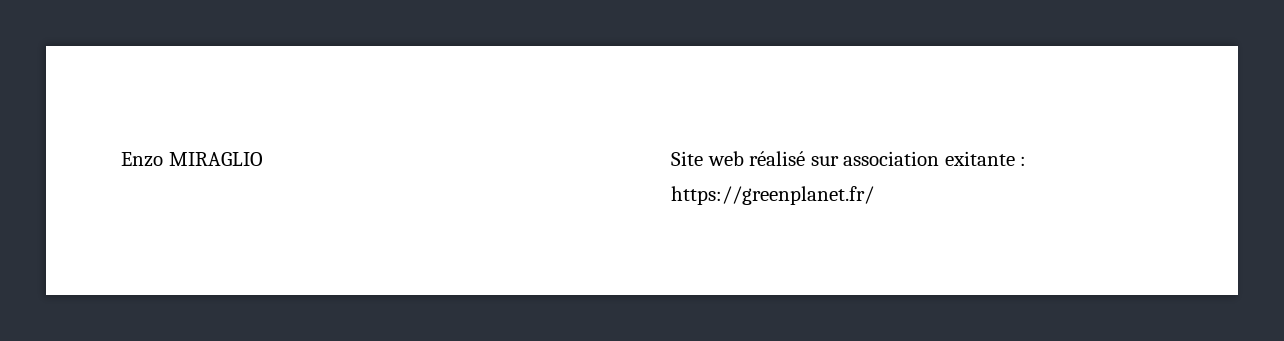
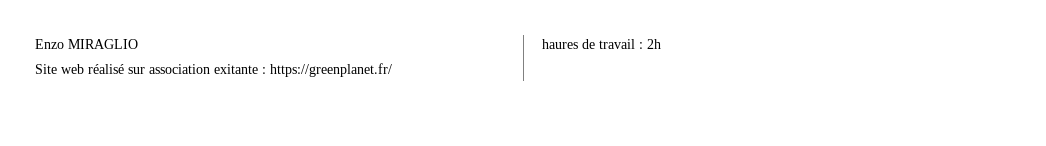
+ haures de travail : 2h

